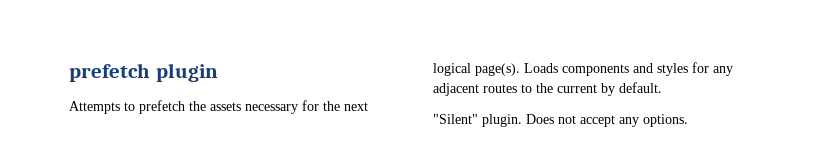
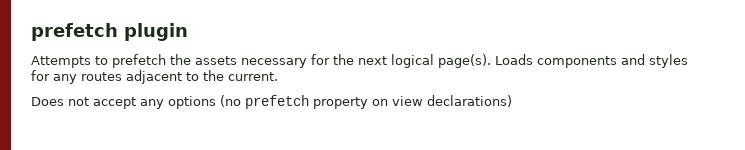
- Loads components and styles for any adjacent routes to the current by default.
- "Silent" plugin. Does not accept any options.
+ Loads components and styles for any routes adjacent to the current.
+ Does not accept any options (no prefetch property on view declarations)

